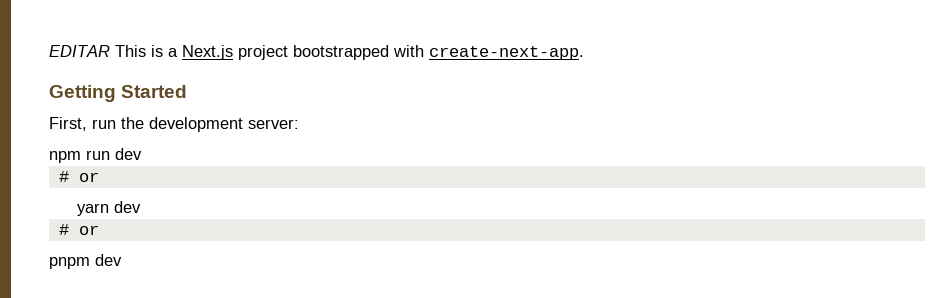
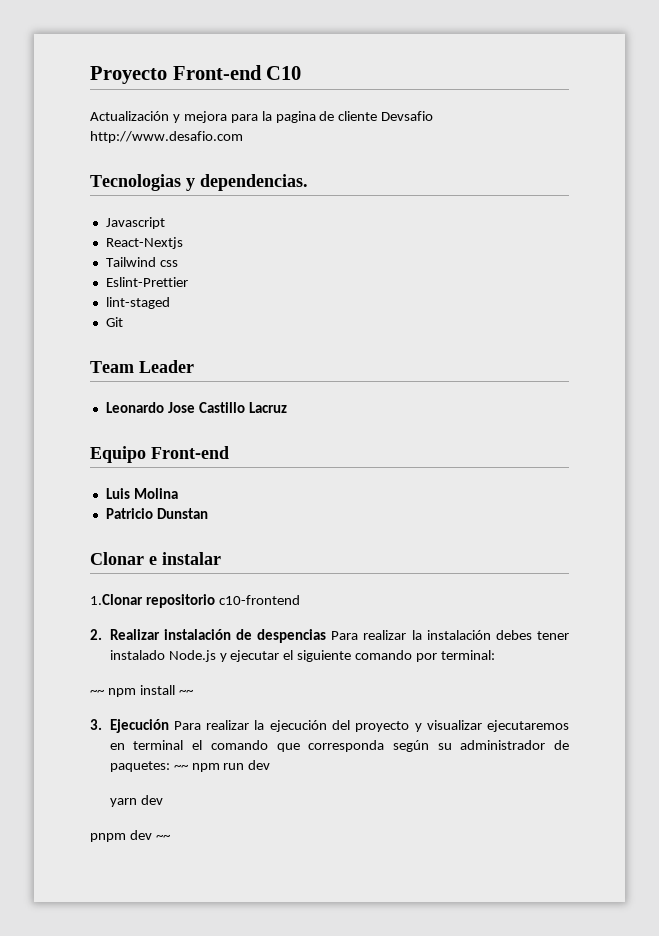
- EDITAR This is a Next.js project bootstrapped with create-next-app.
- Getting Started
- First, run the development server:
- npm run dev
- # or
+ Proyecto Front-end C10
+ Actualización y mejora para la pagina de cliente Devsafio http://www.desafio.com
+ Tecnologias y dependencias.
+ Javascript
+ React-Nextjs
+ Tailwind css
+ Eslint-Prettier
+ lint-staged
+ Git
+ Team Leader
+ Leonardo Jose Castillo Lacruz
+ Equipo Front-end
+ Luis Molina
+ Patricio Dunstan
+ Clonar e instalar
+ 1.Clonar repositorio c10-frontend
+ 2. Realizar instalación de despencias Para realizar la instalación debes tener instalado Node.js y ejecutar el siguiente comando por terminal:
+ ~~ npm install ~~
+ 3. Ejecución Para realizar la ejecución del proyecto y visualizar ejecutaremos en terminal el comando que corresponda según su administrador de paquetes: ~~ npm run dev
  yarn dev
- # or
- pnpm dev
+ pnpm dev ~~

